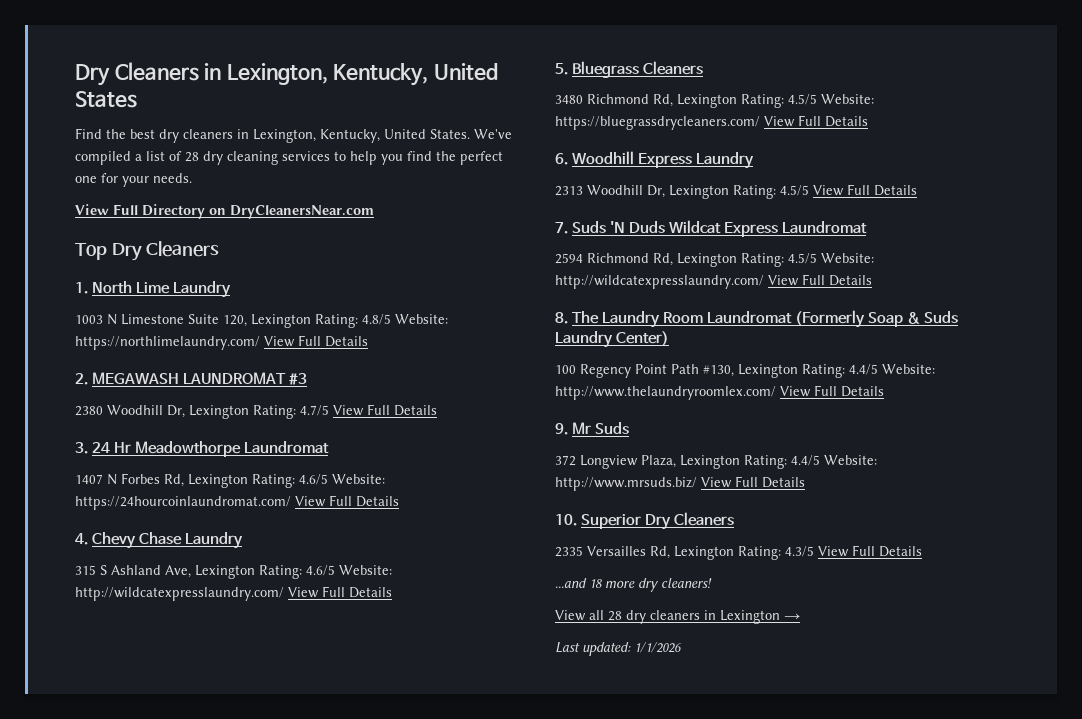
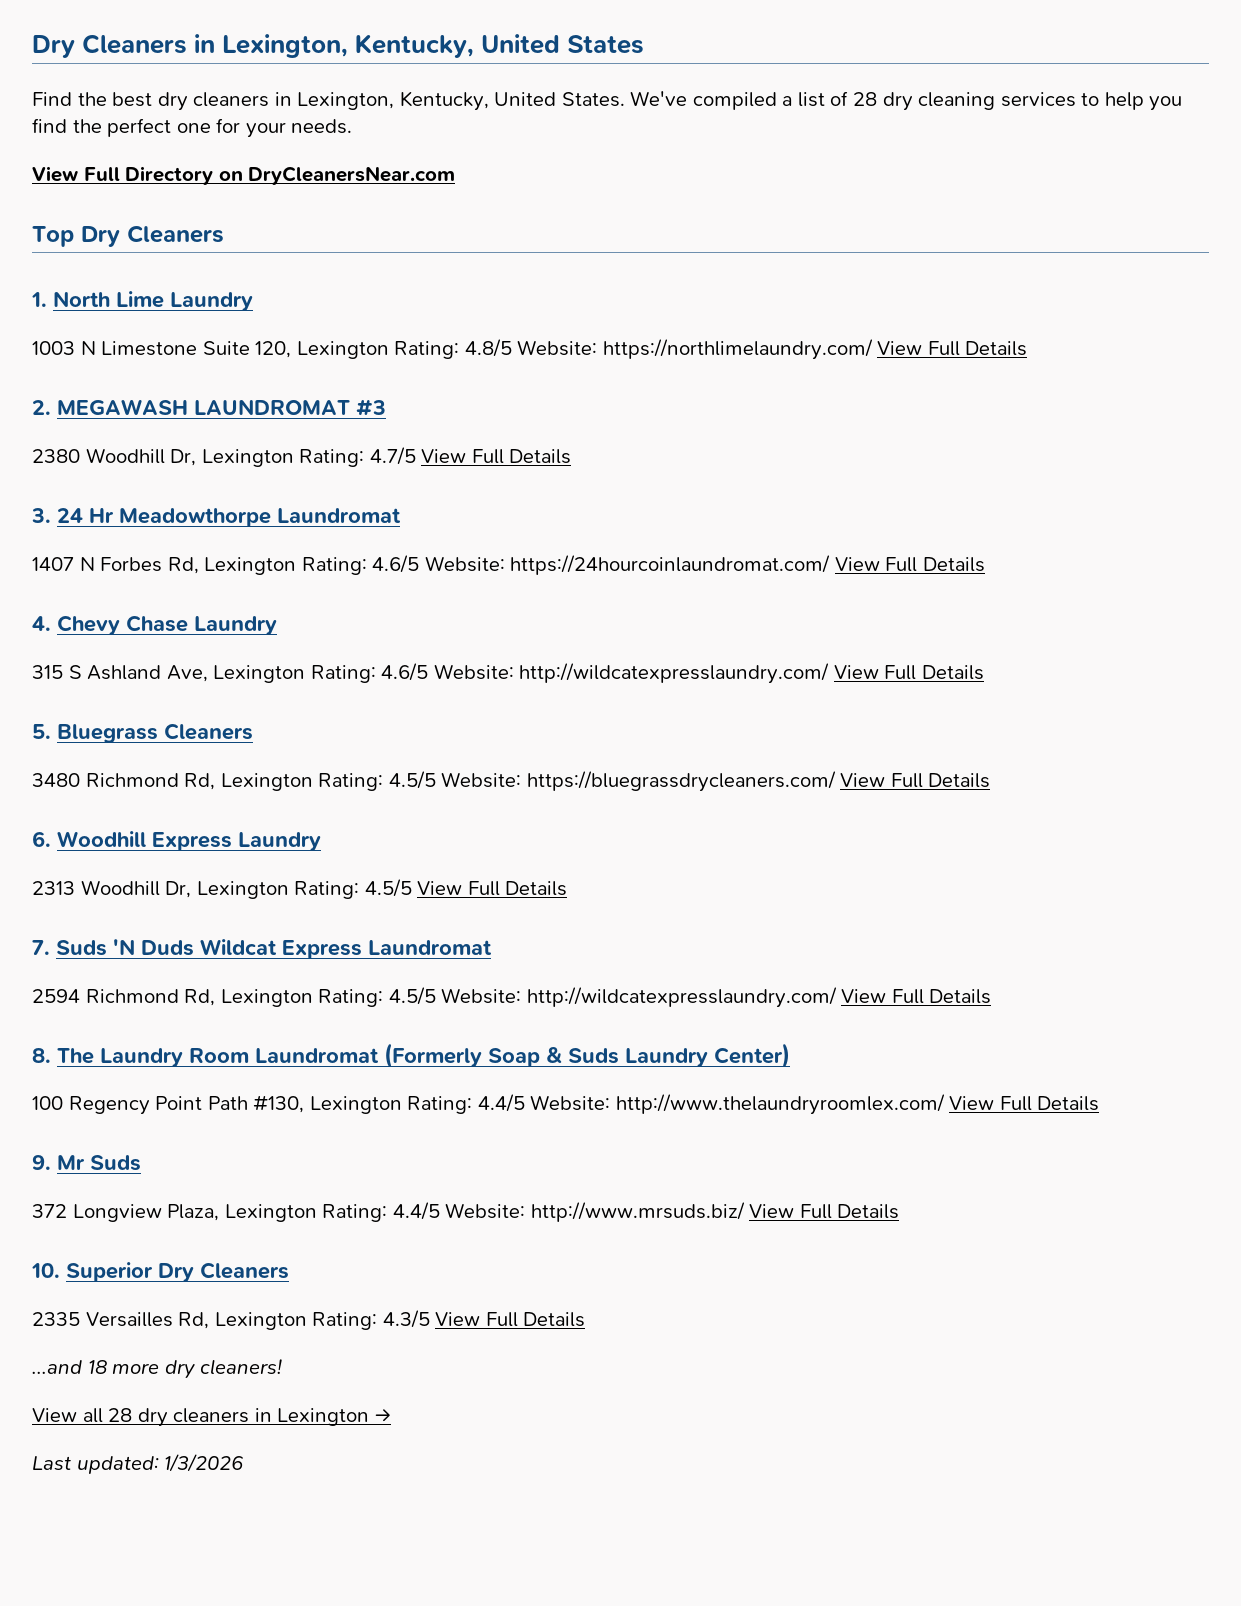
- Last updated: 1/1/2026
+ Last updated: 1/3/2026

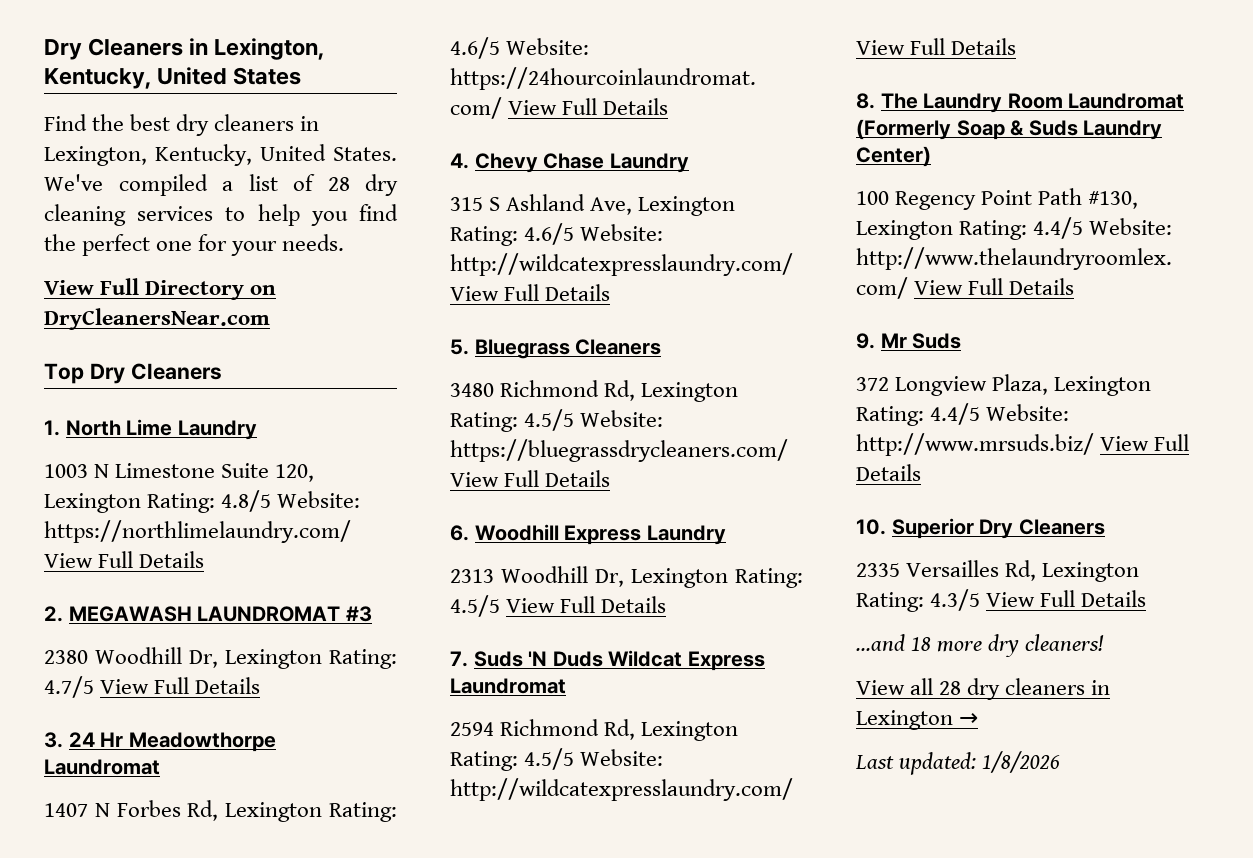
- Last updated: 1/3/2026
+ Last updated: 1/8/2026

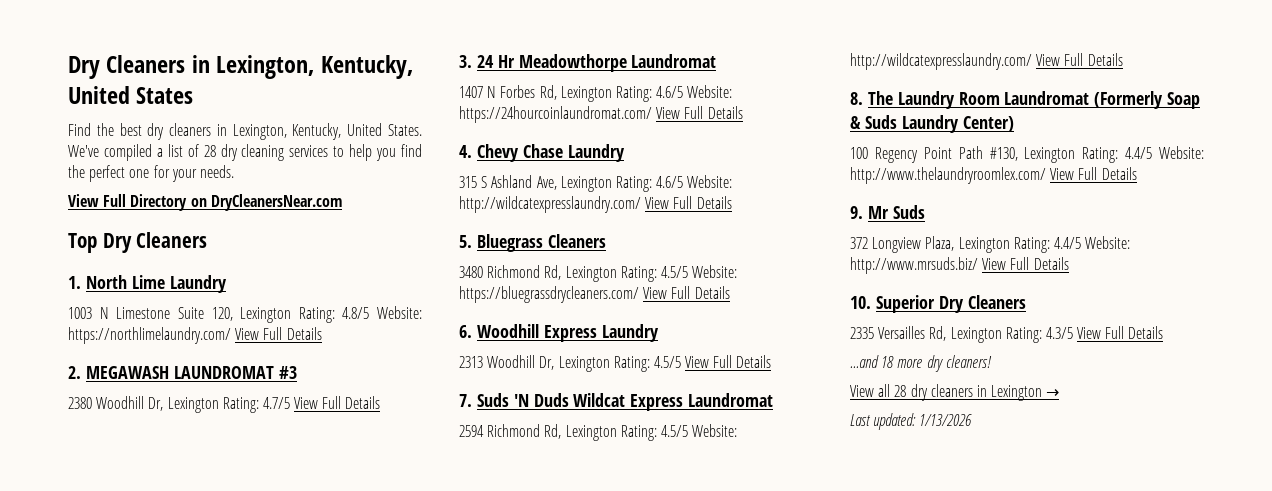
- Last updated: 1/8/2026
+ Last updated: 1/13/2026

